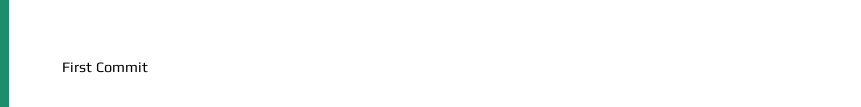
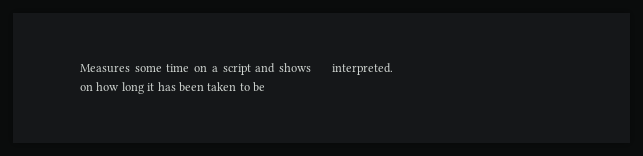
- First Commit
+ Measures some time on a script and shows on how long it has been taken to be interpreted.

